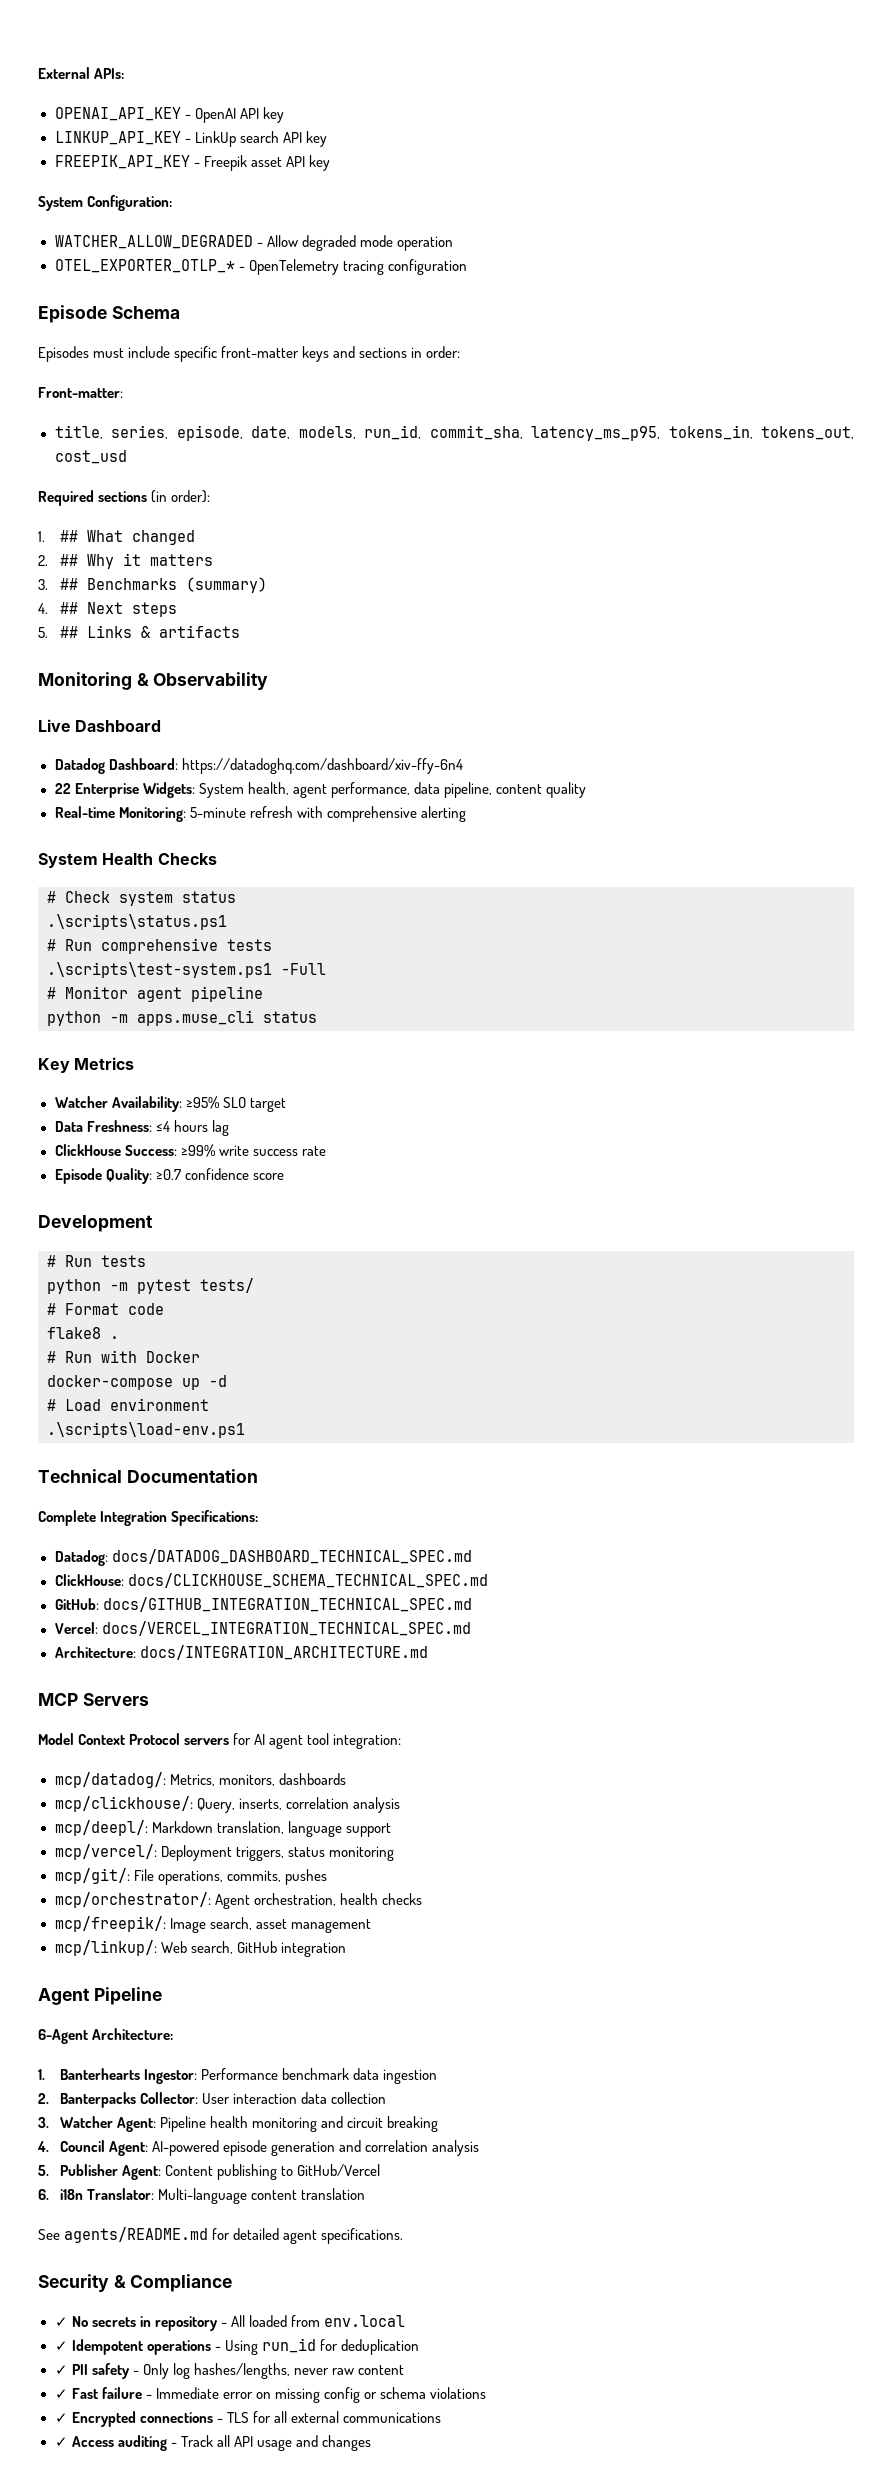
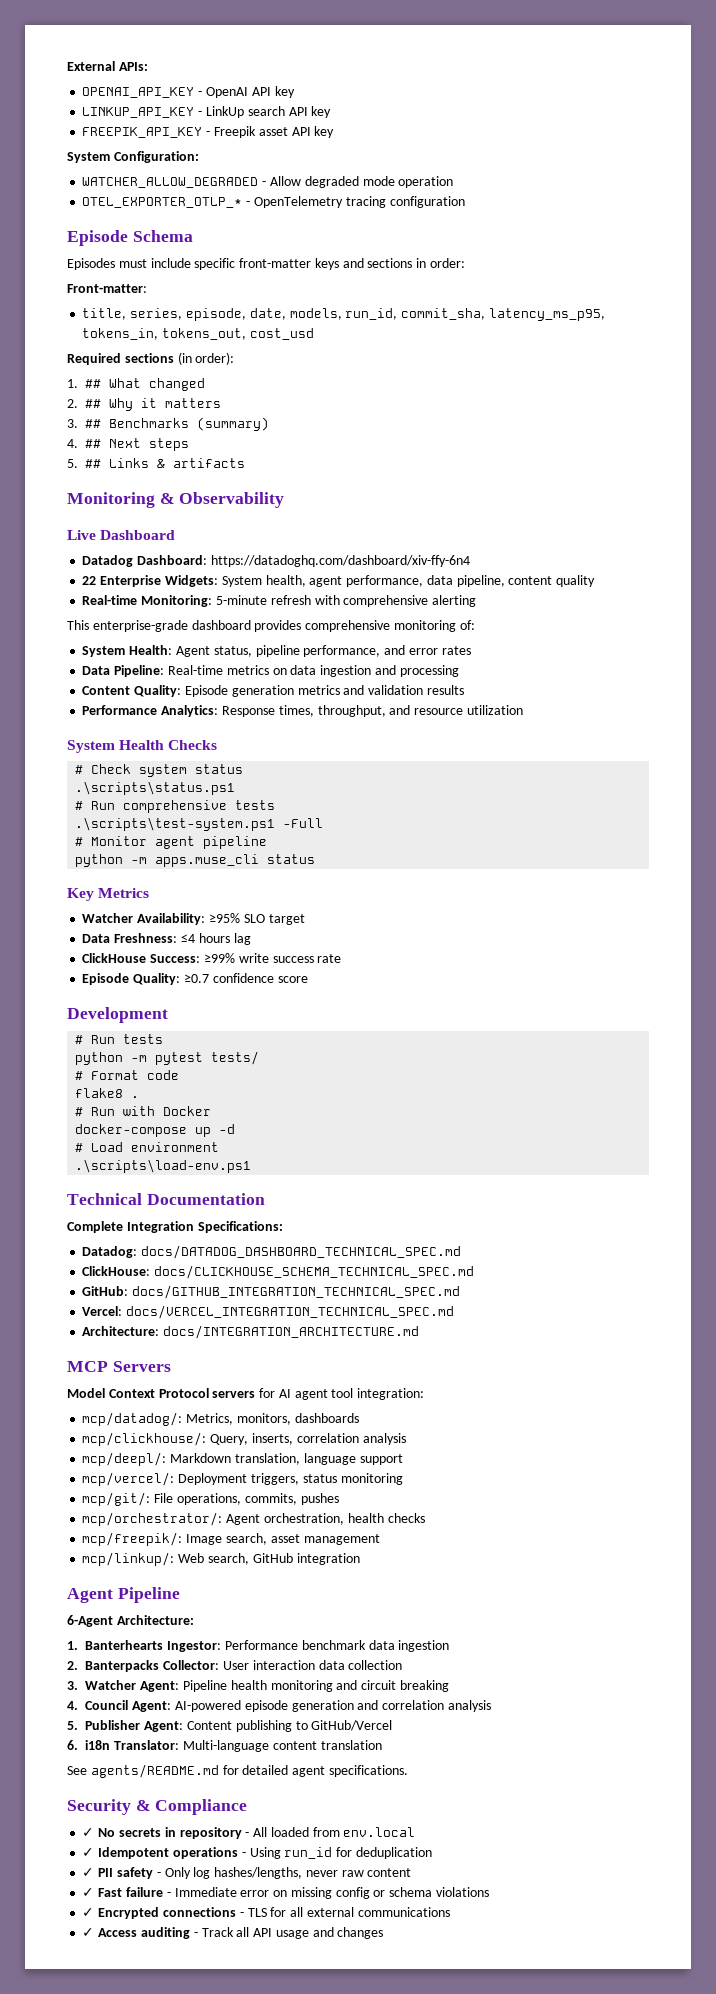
+ This enterprise-grade dashboard provides comprehensive monitoring of:
+ System Health: Agent status, pipeline performance, and error rates
+ Data Pipeline: Real-time metrics on data ingestion and processing
+ Content Quality: Episode generation metrics and validation results
+ Performance Analytics: Response times, throughput, and resource utilization

